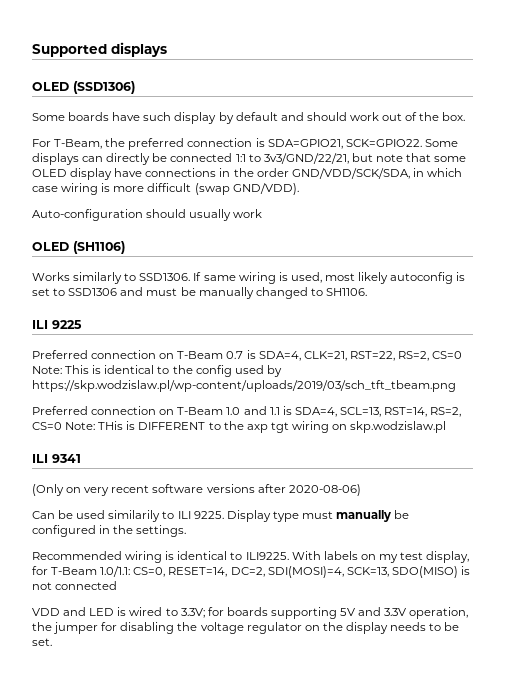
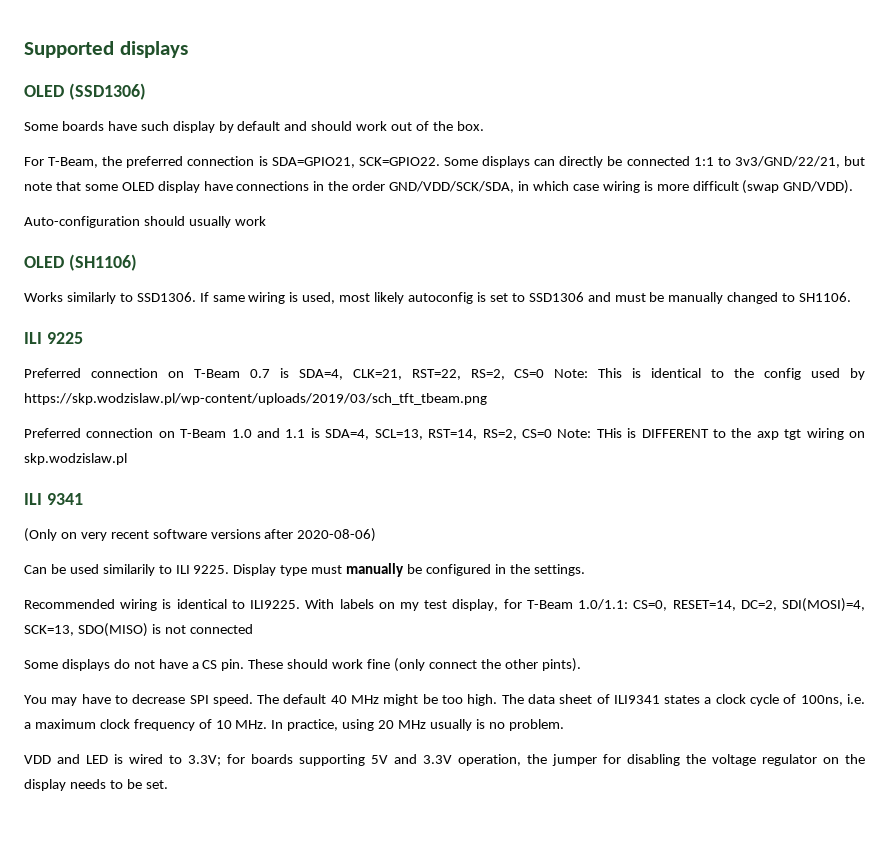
+ Some displays do not have a CS pin. These should work fine (only connect the other pints).
+ You may have to decrease SPI speed. The default 40 MHz might be too high. The data sheet of ILI9341 states a clock cycle of 100ns, i.e. a maximum clock frequency of 10 MHz. In practice, using 20 MHz usually is no problem.

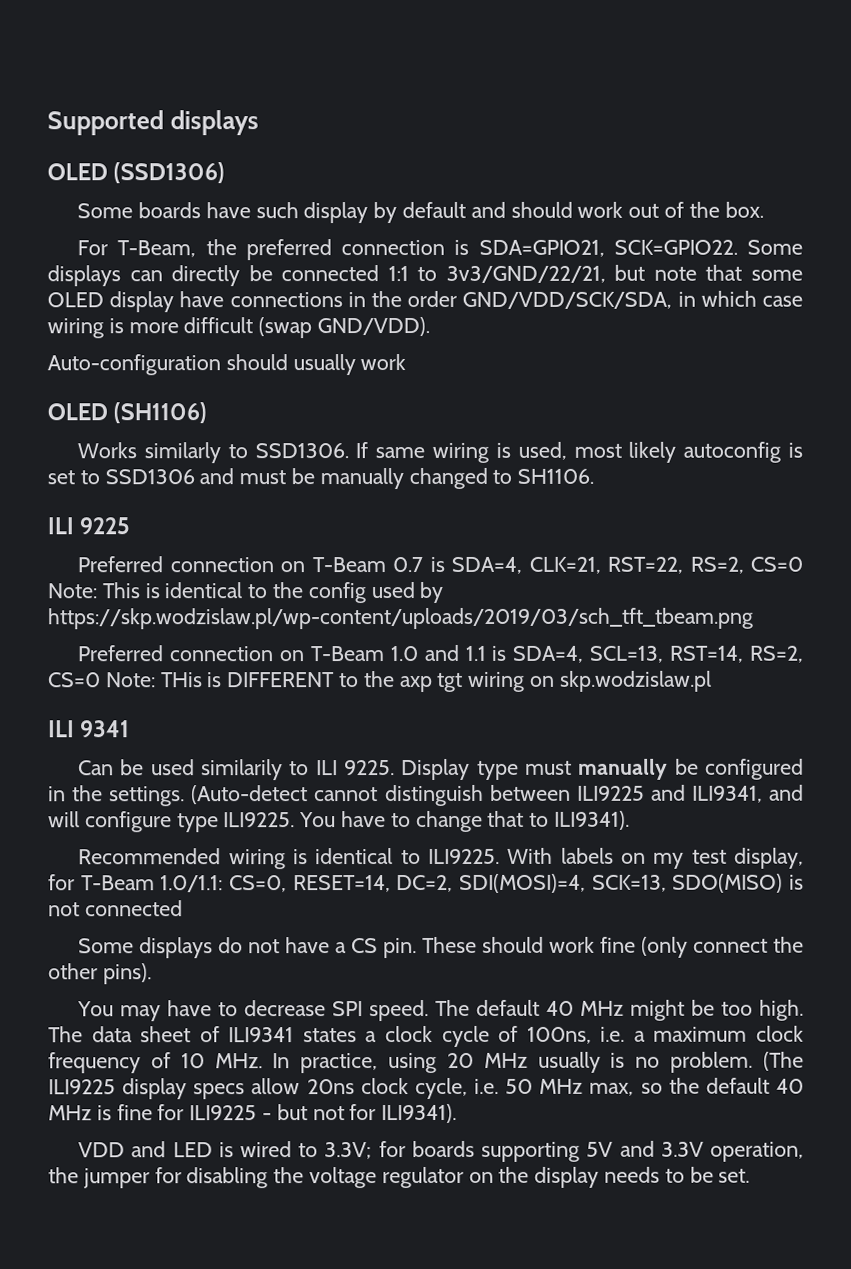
- (Only on very recent software versions after 2020-08-06)
+ (Auto-detect cannot distinguish between ILI9225 and ILI9341, and will configure type ILI9225. You have to change that to ILI9341).
- These should work fine (only connect the other pints).
+ These should work fine (only connect the other pins).
+ (The ILI9225 display specs allow 20ns clock cycle, i.e. 50 MHz max, so the default 40 MHz is fine for ILI9225 - but not for ILI9341).

